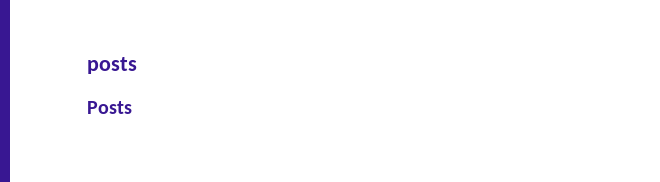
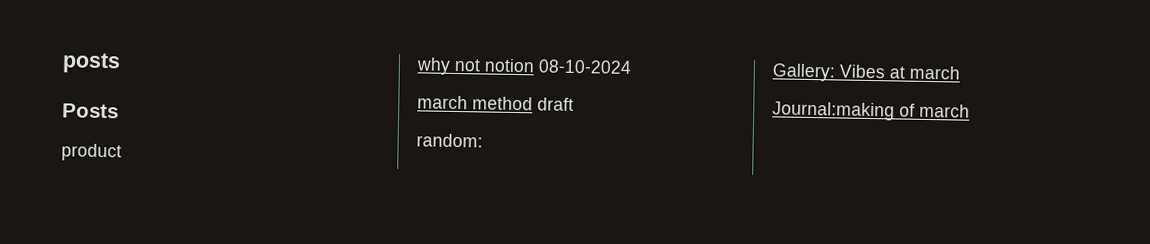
+ product
+ why not notion 08-10-2024
+ march method draft
+ random:
+ Gallery: Vibes at march
+ Journal:making of march

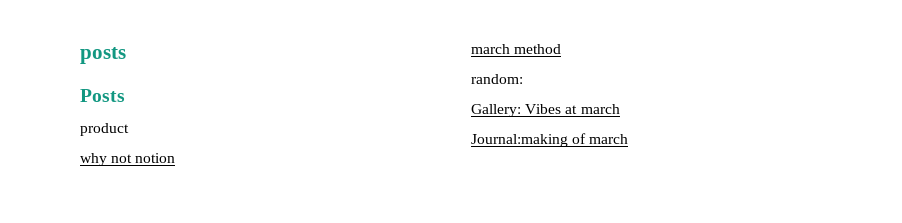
- why not notion 08-10-2024
+ why not notion
- march method draft
+ march method

